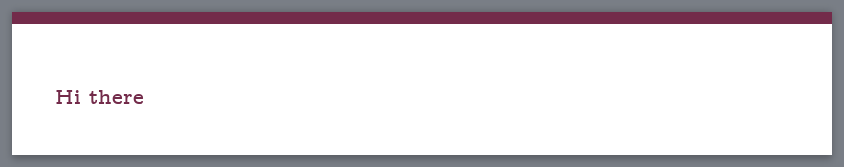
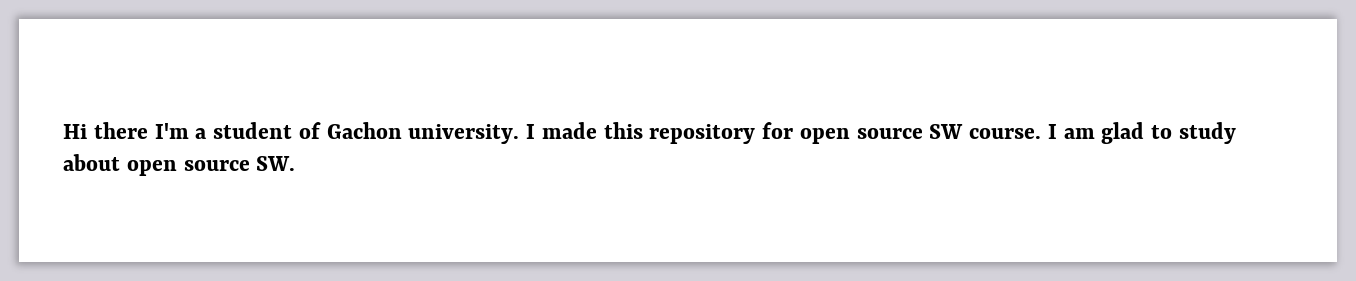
- Hi there
+ Hi there I'm a student of Gachon university. I made this repository for open source SW course. I am glad to study about open source SW.

